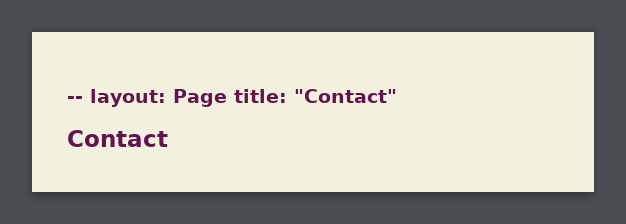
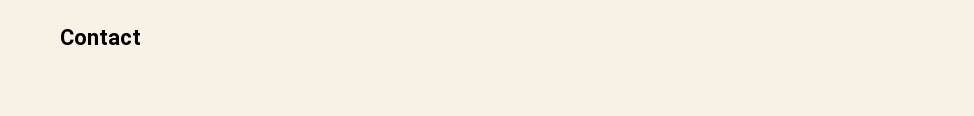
- -- layout: Page title: "Contact"

